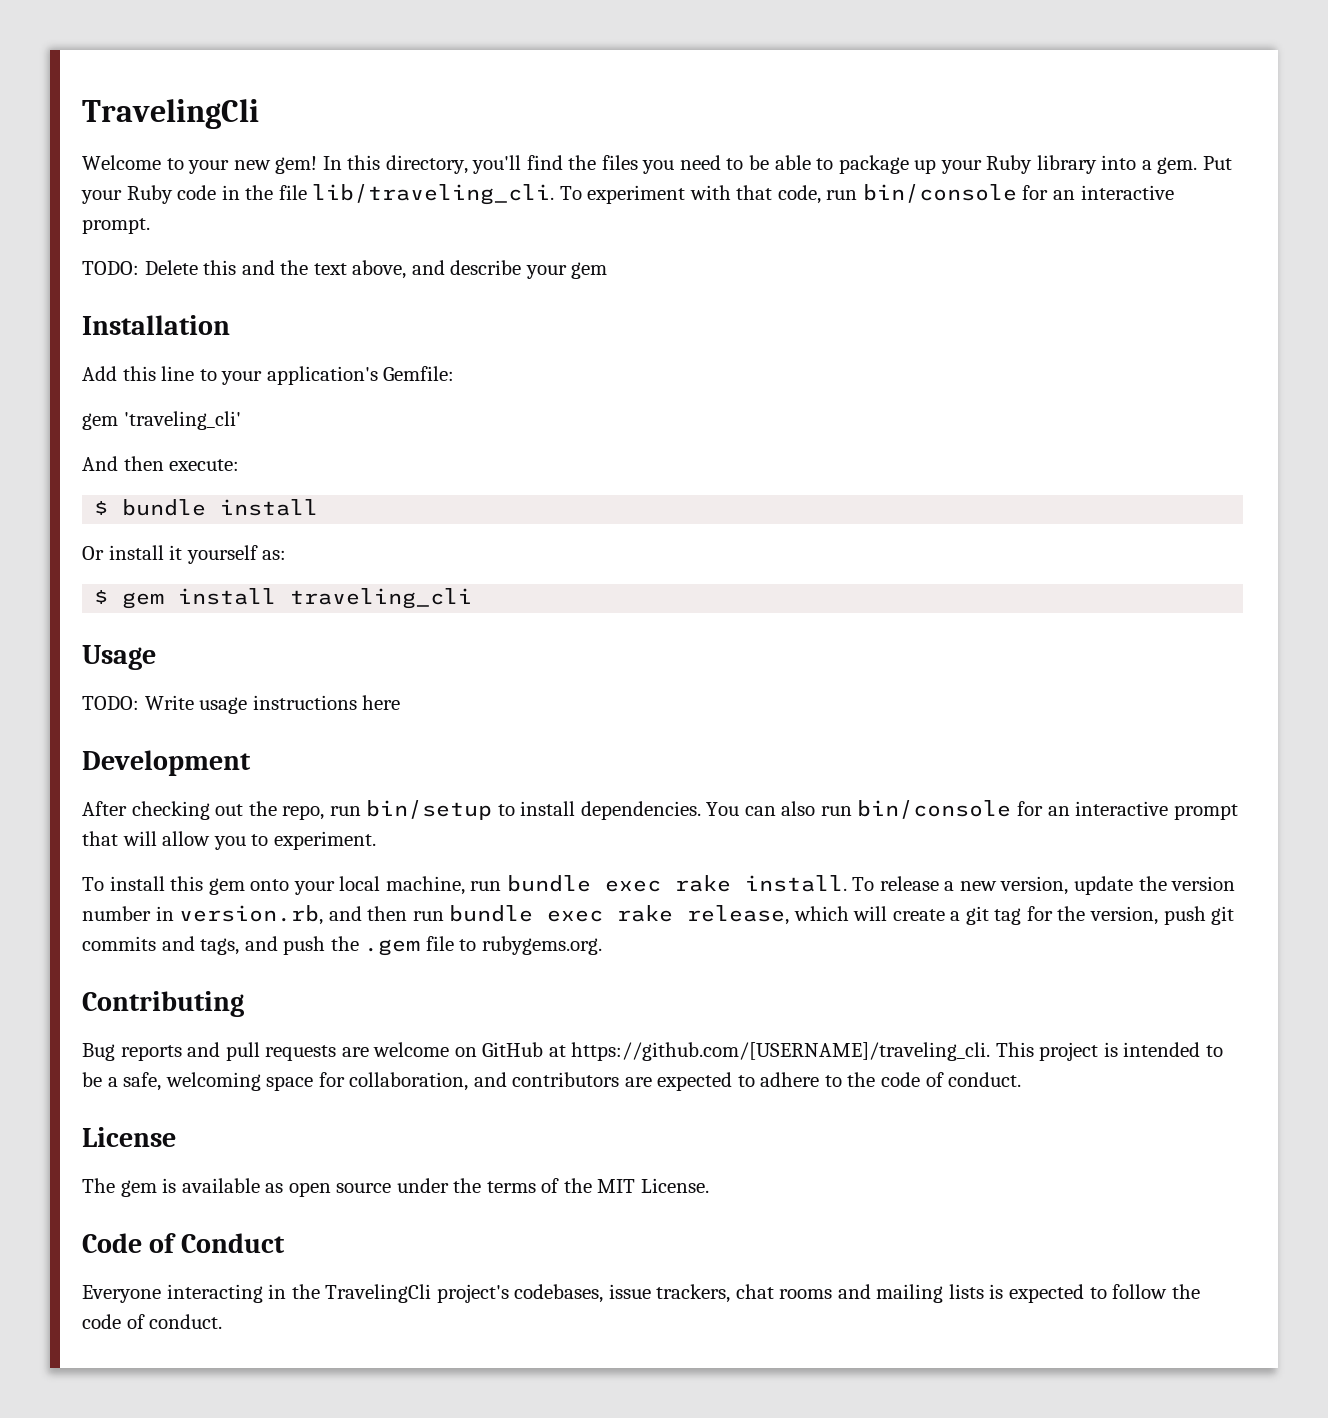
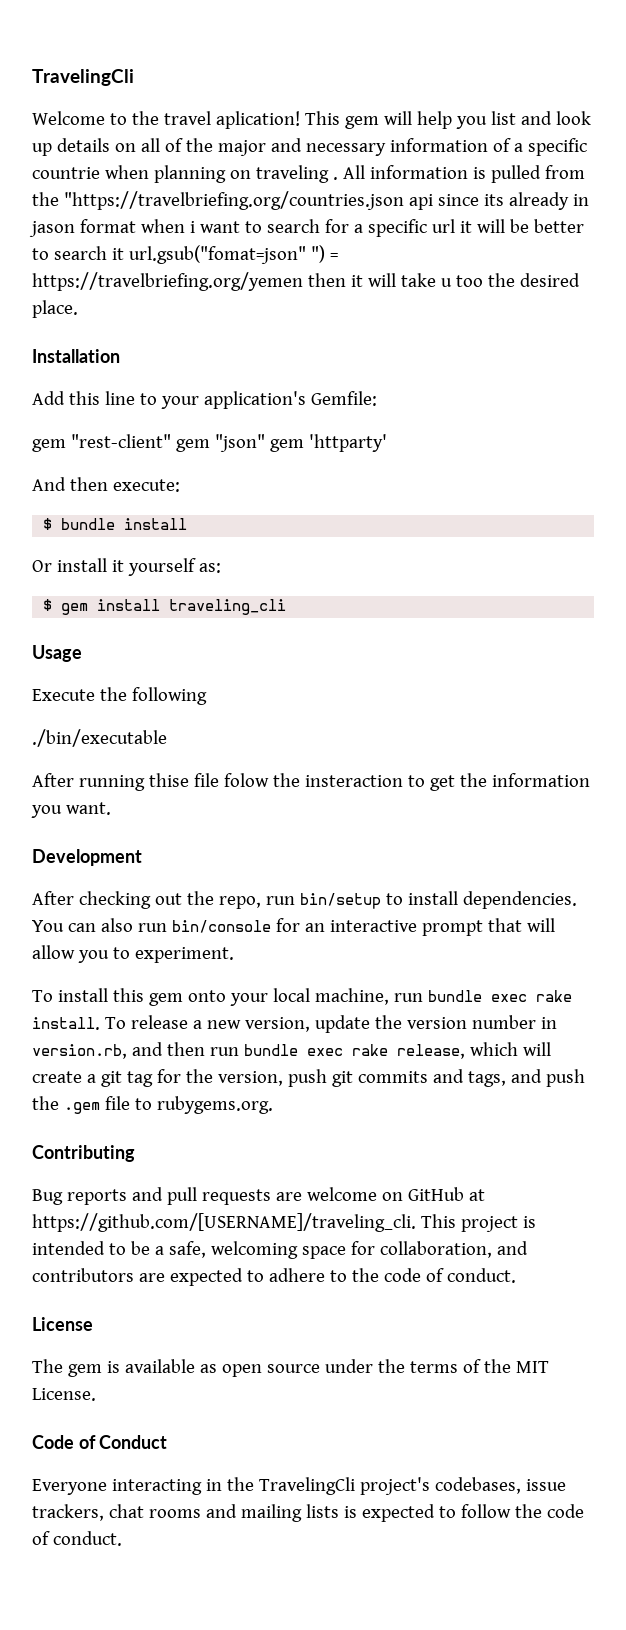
- Welcome to your new gem! In this directory, you'll find the files you need to be able to package up your Ruby library into a gem. Put your Ruby code in the file lib/traveling_cli. To experiment with that code, run bin/console for an interactive prompt.
- TODO: Delete this and the text above, and describe your gem
+ Welcome to the travel aplication! This gem will help you list and look up details on all of the major and necessary information of a specific countrie when planning on traveling . All information is pulled from the "https://travelbriefing.org/countries.json api since its already in jason format when i want to search for a specific url it will be better to search it url.gsub("fomat=json" ") = https://travelbriefing.org/yemen then it will take u too the desired place.
- gem 'traveling_cli'
+ gem "rest-client" gem "json" gem 'httparty'
- TODO: Write usage instructions here
+ Execute the following
+ ./bin/executable
+ After running thise file folow the insteraction to get the information you want.

